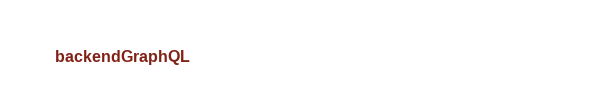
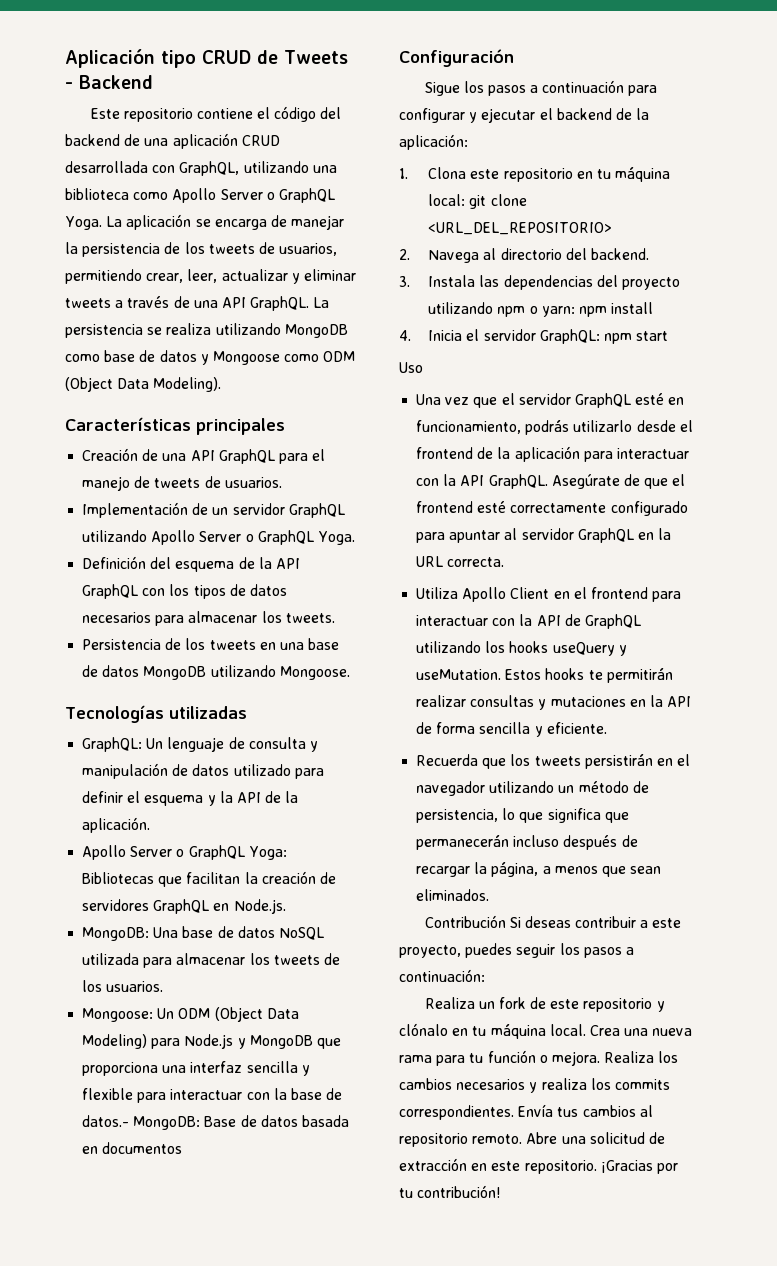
- backendGraphQL
+ Aplicación tipo CRUD de Tweets - Backend
+ Este repositorio contiene el código del backend de una aplicación CRUD desarrollada con GraphQL, utilizando una biblioteca como Apollo Server o GraphQL Yoga. La aplicación se encarga de manejar la persistencia de los tweets de usuarios, permitiendo crear, leer, actualizar y eliminar tweets a través de una API GraphQL. La persistencia se realiza utilizando MongoDB como base de datos y Mongoose como ODM (Object Data Modeling).
+ Características principales
+ Creación de una API GraphQL para el manejo de tweets de usuarios.
+ Implementación de un servidor GraphQL utilizando Apollo Server o GraphQL Yoga.
+ Definición del esquema de la API GraphQL con los tipos de datos necesarios para almacenar los tweets.
+ Persistencia de los tweets en una base de datos MongoDB utilizando Mongoose.
+ Tecnologías utilizadas
+ GraphQL: Un lenguaje de consulta y manipulación de datos utilizado para definir el esquema y la API de la aplicación.
+ Apollo Server o GraphQL Yoga: Bibliotecas que facilitan la creación de servidores GraphQL en Node.js.
+ MongoDB: Una base de datos NoSQL utilizada para almacenar los tweets de los usuarios.
+ Mongoose: Un ODM (Object Data Modeling) para Node.js y MongoDB que proporciona una interfaz sencilla y flexible para interactuar con la base de datos.- MongoDB: Base de datos basada en documentos
+ Configuración
+ Sigue los pasos a continuación para configurar y ejecutar el backend de la aplicación:
+ 1. Clona este repositorio en tu máquina local: git clone <URL_DEL_REPOSITORIO>
+ 2. Navega al directorio del backend.
+ 3. Instala las dependencias del proyecto utilizando npm o yarn: npm install
+ 4. Inicia el servidor GraphQL: npm start
+ Uso
+ Una vez que el servidor GraphQL esté en funcionamiento, podrás utilizarlo desde el frontend de la aplicación para interactuar con la API GraphQL. Asegúrate de que el frontend esté correctamente configurado para apuntar al servidor GraphQL en la URL correcta.
+ Utiliza Apollo Client en el frontend para interactuar con la API de GraphQL utilizando los hooks useQuery y useMutation. Estos hooks te permitirán realizar consultas y mutaciones en la API de forma sencilla y eficiente.
+ Recuerda que los tweets persistirán en el navegador utilizando un método de persistencia, lo que significa que permanecerán incluso después de recargar la página, a menos que sean eliminados.
+ Contribución Si deseas contribuir a este proyecto, puedes seguir los pasos a continuación:
+ Realiza un fork de este repositorio y clónalo en tu máquina local. Crea una nueva rama para tu función o mejora. Realiza los cambios necesarios y realiza los commits correspondientes. Envía tus cambios al repositorio remoto. Abre una solicitud de extracción en este repositorio. ¡Gracias por tu contribución!

